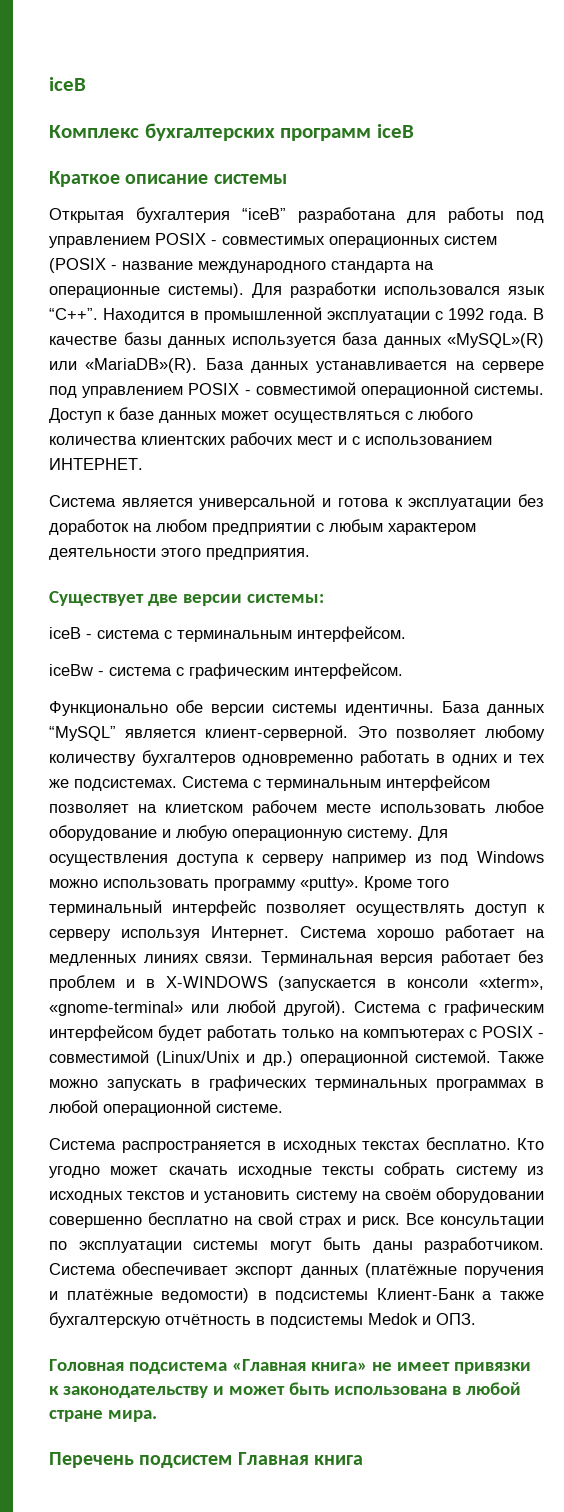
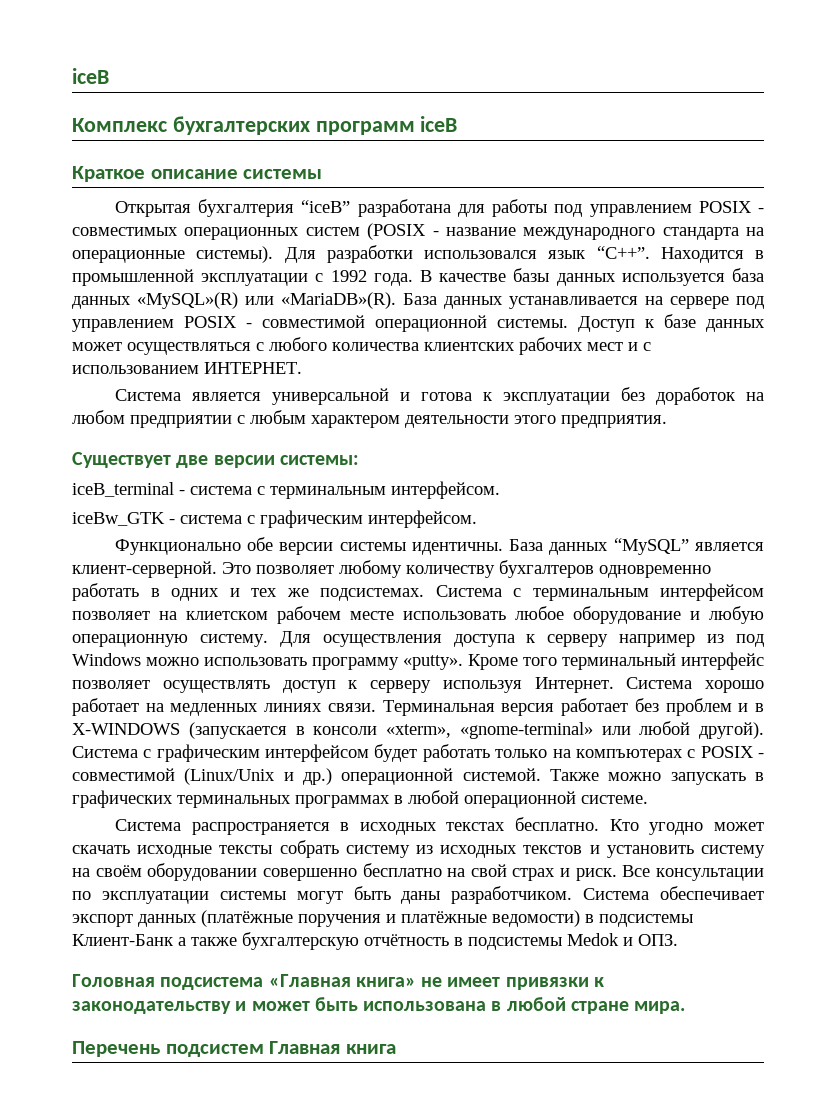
- iceB - система с терминальным интерфейсом.
+ iceB_terminal - система с терминальным интерфейсом.
- iceBw - система с графическим интерфейсом.
+ iceBw_GTK - система с графическим интерфейсом.

